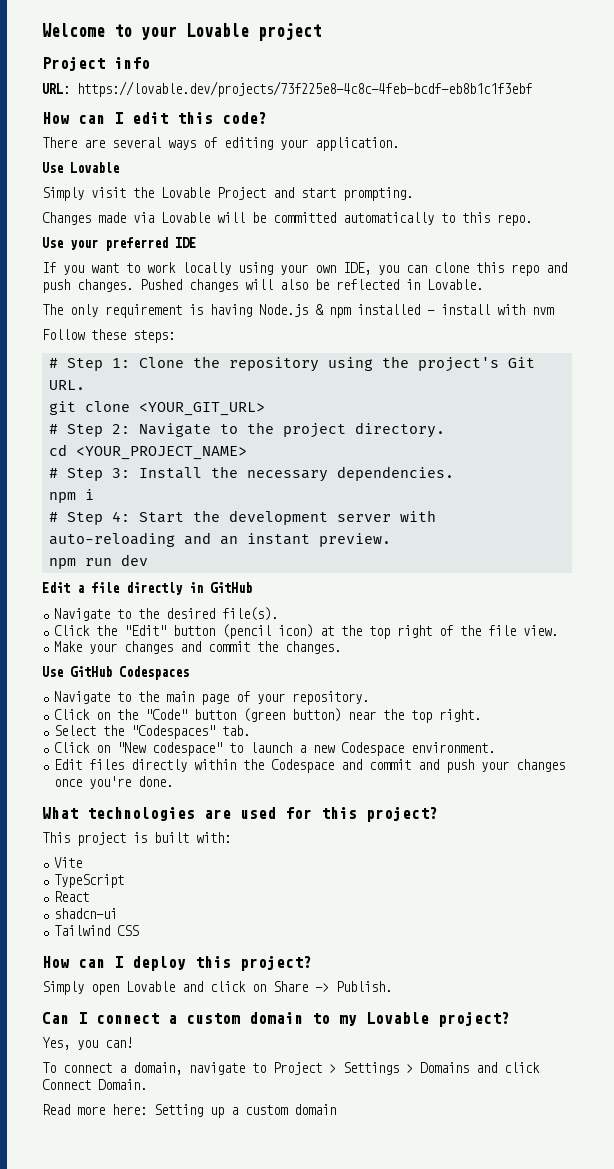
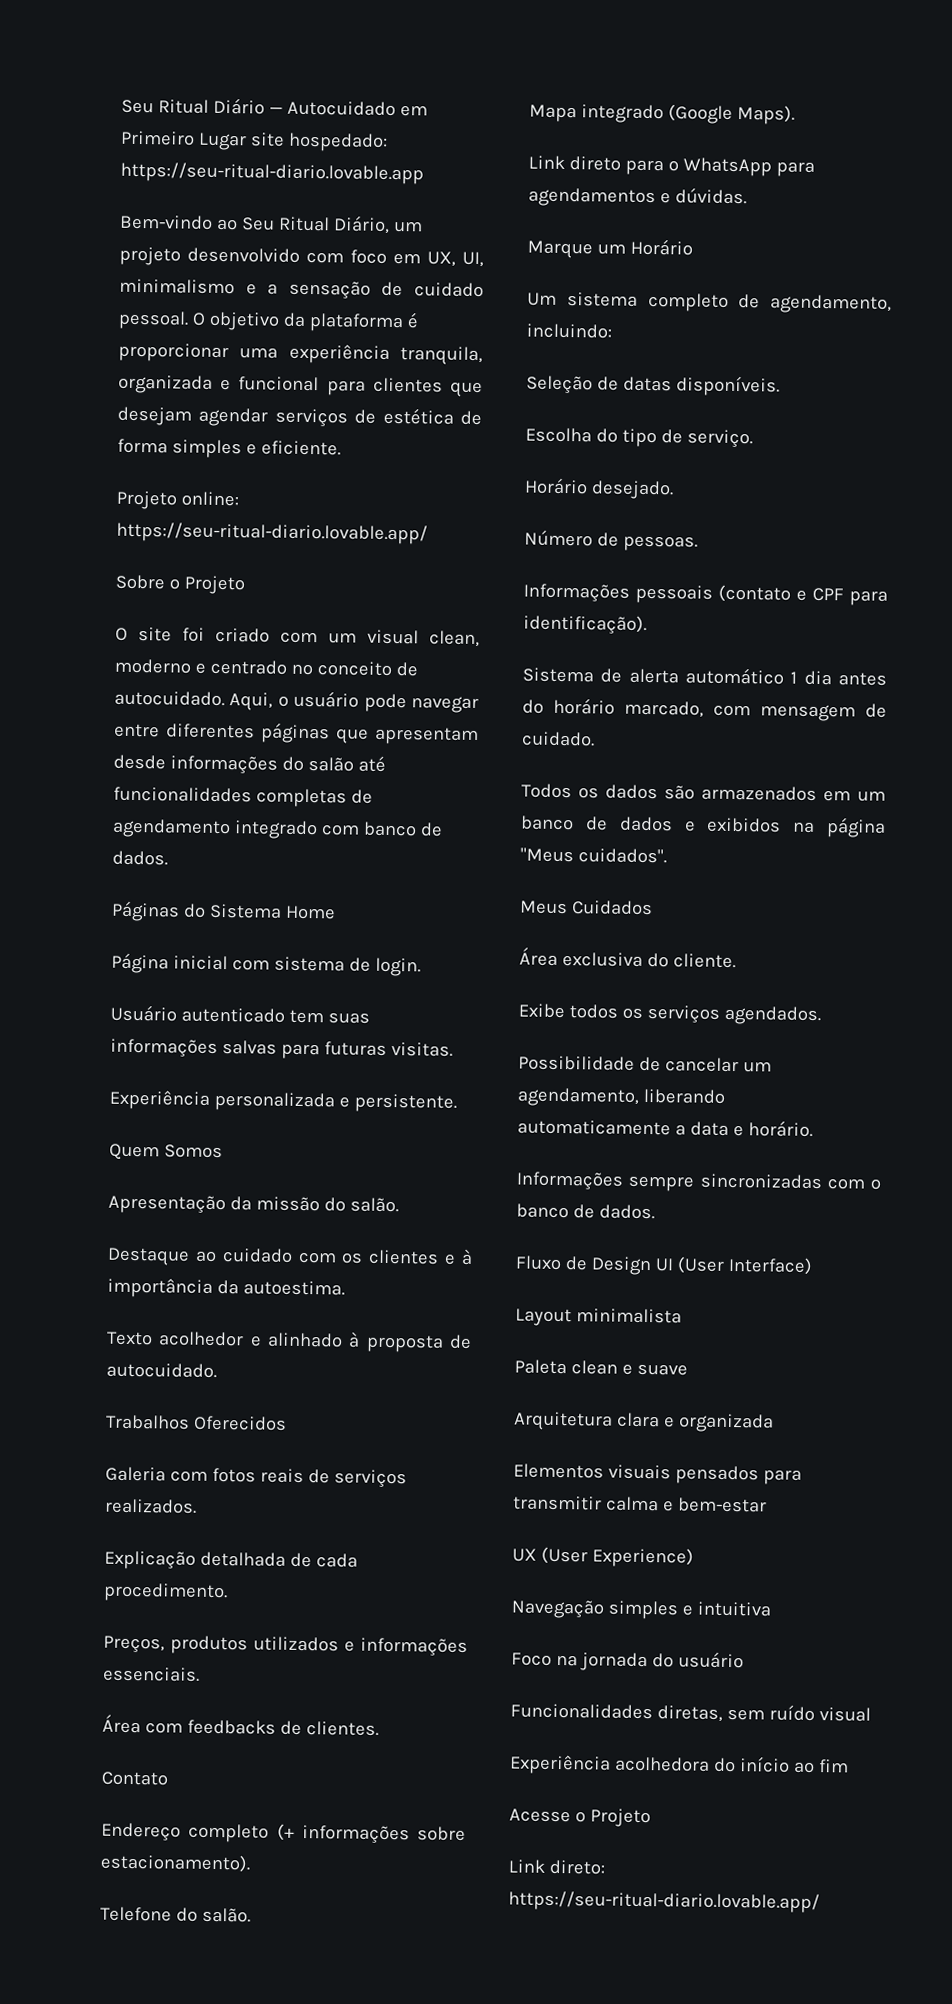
- Welcome to your Lovable project
- Project info
- URL: https://lovable.dev/projects/73f225e8-4c8c-4feb-bcdf-eb8b1c1f3ebf
- How can I edit this code?
- There are several ways of editing your application.
- Use Lovable
- Simply visit the Lovable Project and start prompting.
- Changes made via Lovable will be committed automatically to this repo.
- Use your preferred IDE
- If you want to work locally using your own IDE, you can clone this repo and push changes. Pushed changes will also be reflected in Lovable.
- The only requirement is having Node.js & npm installed - install with nvm
- Follow these steps:
- # Step 1: Clone the repository using the project's Git URL.
- git clone <YOUR_GIT_URL>
- # Step 2: Navigate to the project directory.
- cd <YOUR_PROJECT_NAME>
- # Step 3: Install the necessary dependencies.
- npm i
- # Step 4: Start the development server with auto-reloading and an instant preview.
- npm run dev
- Edit a file directly in GitHub
- Navigate to the desired file(s).
- Click the "Edit" button (pencil icon) at the top right of the file view.
- Make your changes and commit the changes.
- Use GitHub Codespaces
- Navigate to the main page of your repository.
- Click on the "Code" button (green button) near the top right.
- Select the "Codespaces" tab.
- Click on "New codespace" to launch a new Codespace environment.
- Edit files directly within the Codespace and commit and push your changes once you're done.
- What technologies are used for this project?
- This project is built with:
- Vite
- TypeScript
- React
- shadcn-ui
- Tailwind CSS
- How can I deploy this project?
- Simply open Lovable and click on Share -> Publish.
- Can I connect a custom domain to my Lovable project?
- Yes, you can!
- To connect a domain, navigate to Project > Settings > Domains and click Connect Domain.
- Read more here: Setting up a custom domain
+ Seu Ritual Diário — Autocuidado em Primeiro Lugar site hospedado: https://seu-ritual-diario.lovable.app
+ Bem-vindo ao Seu Ritual Diário, um projeto desenvolvido com foco em UX, UI, minimalismo e a sensação de cuidado pessoal. O objetivo da plataforma é proporcionar uma experiência tranquila, organizada e funcional para clientes que desejam agendar serviços de estética de forma simples e eficiente.
+ Projeto online: https://seu-ritual-diario.lovable.app/
+ Sobre o Projeto
+ O site foi criado com um visual clean, moderno e centrado no conceito de autocuidado. Aqui, o usuário pode navegar entre diferentes páginas que apresentam desde informações do salão até funcionalidades completas de agendamento integrado com banco de dados.
+ Páginas do Sistema Home
+ Página inicial com sistema de login.
+ Usuário autenticado tem suas informações salvas para futuras visitas.
+ Experiência personalizada e persistente.
+ Quem Somos
+ Apresentação da missão do salão.
+ Destaque ao cuidado com os clientes e à importância da autoestima.
+ Texto acolhedor e alinhado à proposta de autocuidado.
+ Trabalhos Oferecidos
+ Galeria com fotos reais de serviços realizados.
+ Explicação detalhada de cada procedimento.
+ Preços, produtos utilizados e informações essenciais.
+ Área com feedbacks de clientes.
+ Contato
+ Endereço completo (+ informações sobre estacionamento).
+ Telefone do salão.
+ Mapa integrado (Google Maps).
+ Link direto para o WhatsApp para agendamentos e dúvidas.
+ Marque um Horário
+ Um sistema completo de agendamento, incluindo:
+ Seleção de datas disponíveis.
+ Escolha do tipo de serviço.
+ Horário desejado.
+ Número de pessoas.
+ Informações pessoais (contato e CPF para identificação).
+ Sistema de alerta automático 1 dia antes do horário marcado, com mensagem de cuidado.
+ Todos os dados são armazenados em um banco de dados e exibidos na página "Meus cuidados".
+ Meus Cuidados
+ Área exclusiva do cliente.
+ Exibe todos os serviços agendados.
+ Possibilidade de cancelar um agendamento, liberando automaticamente a data e horário.
+ Informações sempre sincronizadas com o banco de dados.
+ Fluxo de Design UI (User Interface)
+ Layout minimalista
+ Paleta clean e suave
+ Arquitetura clara e organizada
+ Elementos visuais pensados para transmitir calma e bem-estar
+ UX (User Experience)
+ Navegação simples e intuitiva
+ Foco na jornada do usuário
+ Funcionalidades diretas, sem ruído visual
+ Experiência acolhedora do início ao fim
+ Acesse o Projeto
+ Link direto: https://seu-ritual-diario.lovable.app/

